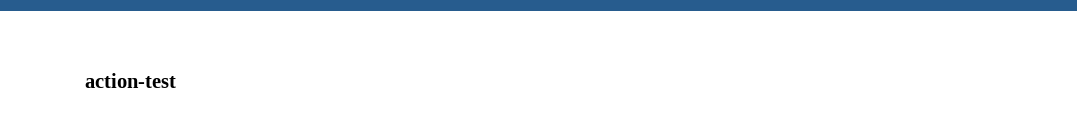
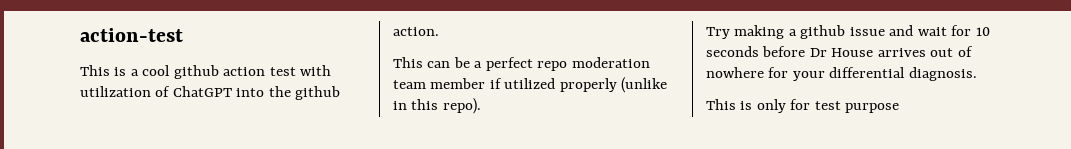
+ This is a cool github action test with utilization of ChatGPT into the github action.
+ This can be a perfect repo moderation team member if utilized properly (unlike in this repo).
+ Try making a github issue and wait for 10 seconds before Dr House arrives out of nowhere for your differential diagnosis.
+ This is only for test purpose

